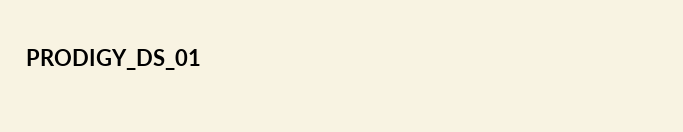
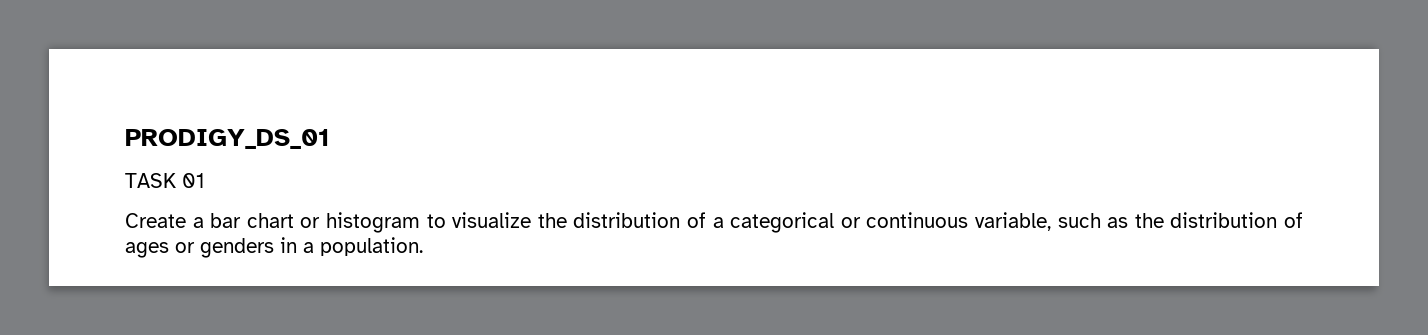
+ TASK 01
+ Create a bar chart or histogram to visualize the distribution of a categorical or continuous variable, such as the distribution of ages or genders in a population.

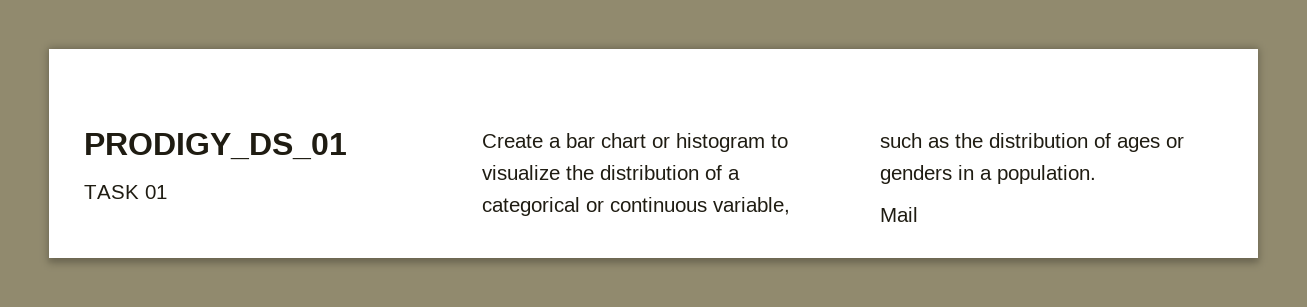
+ Mail

